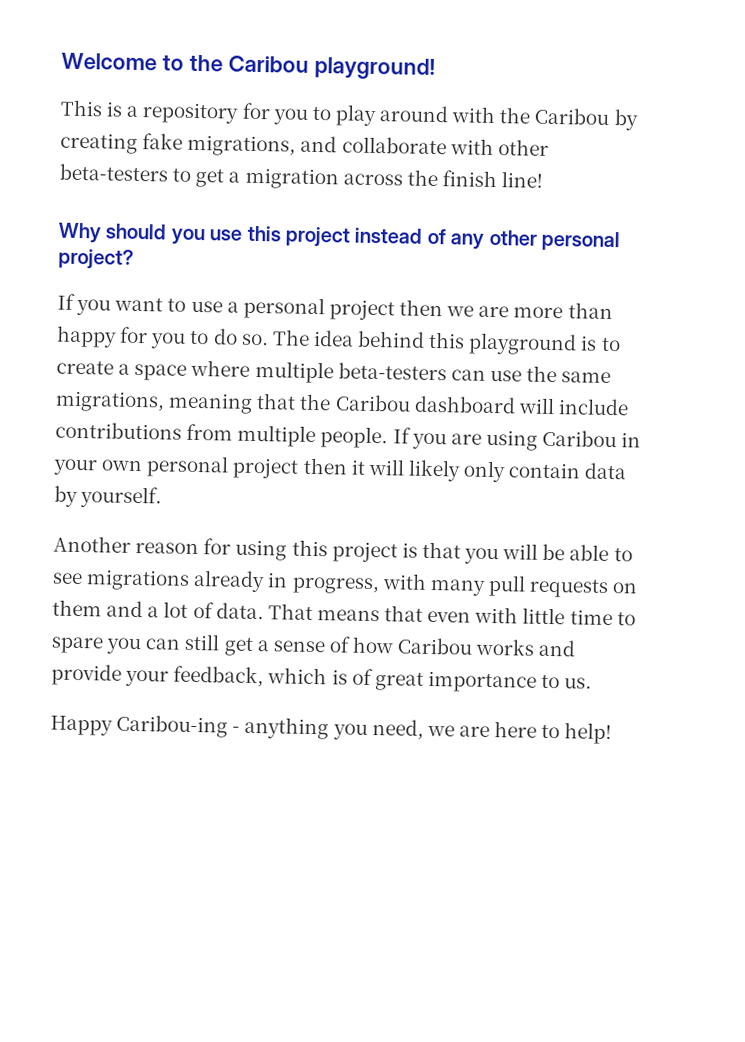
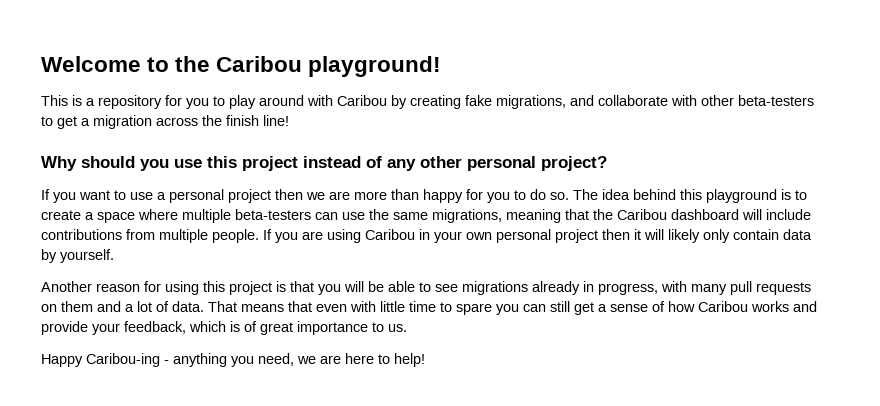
- This is a repository for you to play around with the Caribou by creating fake migrations, and collaborate with other beta-testers to get a migration across the finish line!
+ This is a repository for you to play around with Caribou by creating fake migrations, and collaborate with other beta-testers to get a migration across the finish line!

